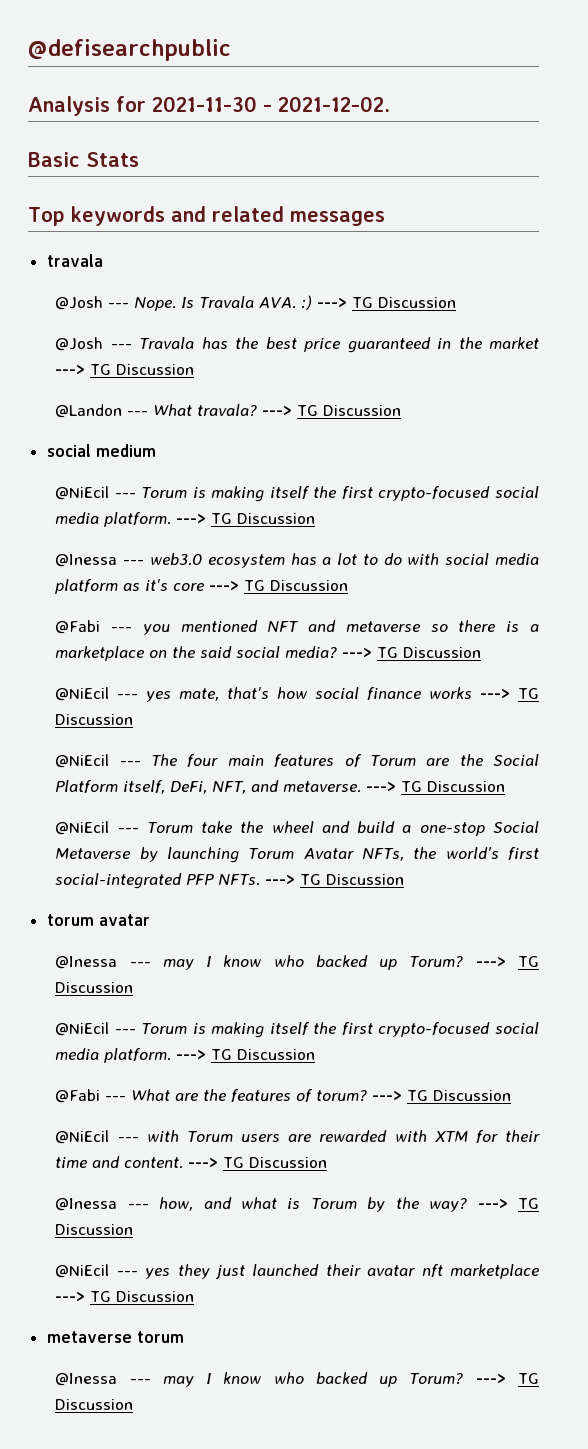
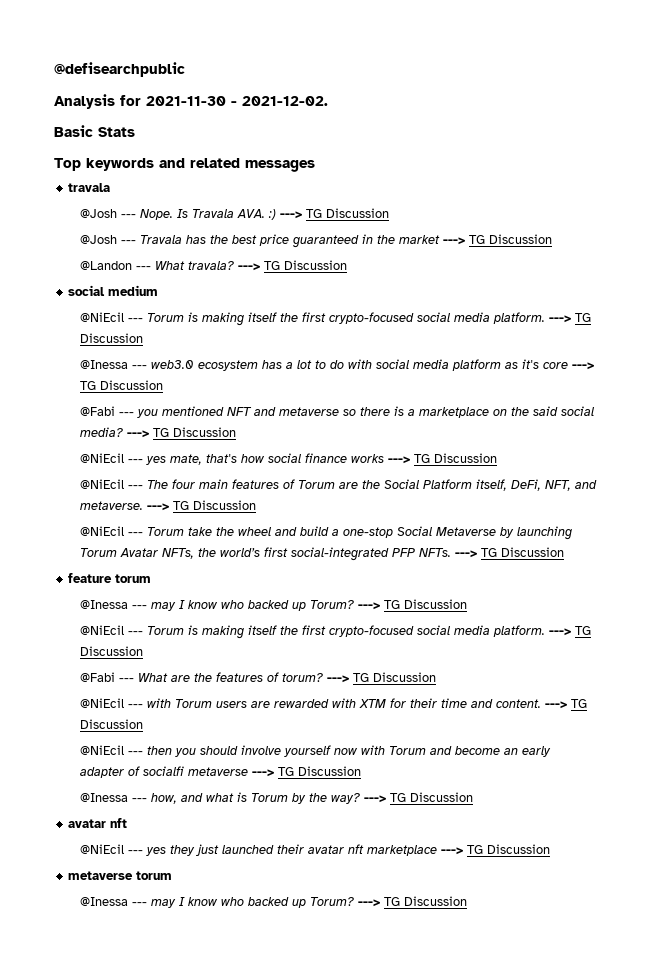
- torum avatar
+ feature torum
+ @NiEcil --- then you should involve yourself now with Torum and become an early adapter of socialfi metaverse ---> TG Discussion
  @Inessa --- how, and what is Torum by the way? ---> TG Discussion
+ avatar nft

